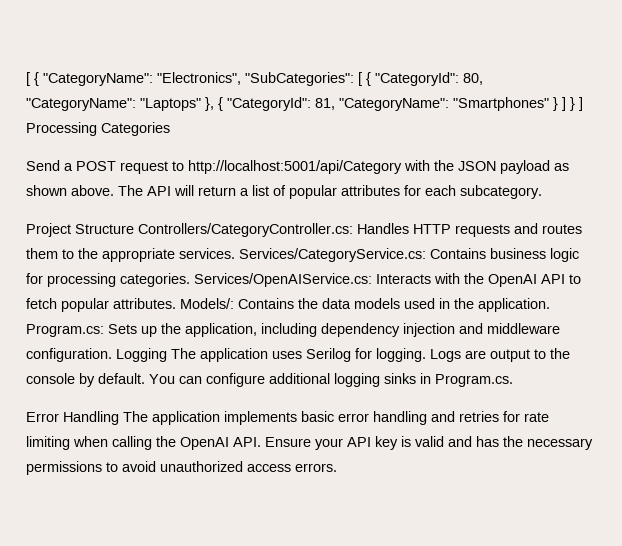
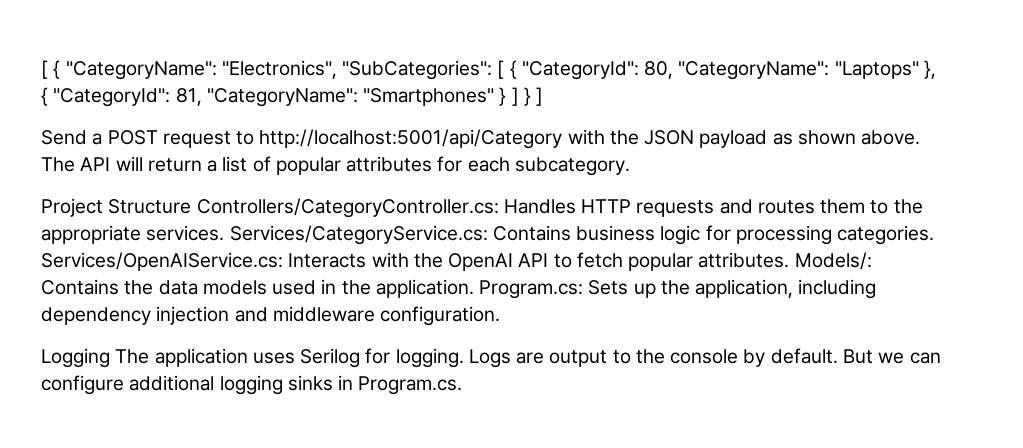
- [ { "CategoryName": "Electronics", "SubCategories": [ { "CategoryId": 80, "CategoryName": "Laptops" }, { "CategoryId": 81, "CategoryName": "Smartphones" } ] } ] Processing Categories
+ [ { "CategoryName": "Electronics", "SubCategories": [ { "CategoryId": 80, "CategoryName": "Laptops" }, { "CategoryId": 81, "CategoryName": "Smartphones" } ] } ]
- Program.cs: Sets up the application, including dependency injection and middleware configuration. Logging The application uses Serilog for logging.
+ Program.cs: Sets up the application, including dependency injection and middleware configuration.
+ Logging The application uses Serilog for logging.
- You can configure additional logging sinks in Program.cs.
+ But we can configure additional logging sinks in Program.cs.
- Error Handling The application implements basic error handling and retries for rate limiting when calling the OpenAI API. Ensure your API key is valid and has the necessary permissions to avoid unauthorized access errors.

